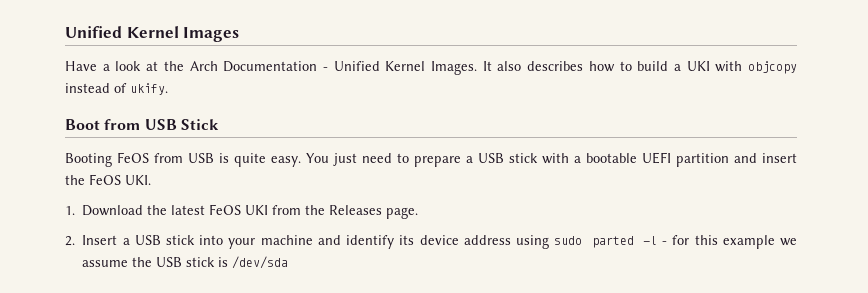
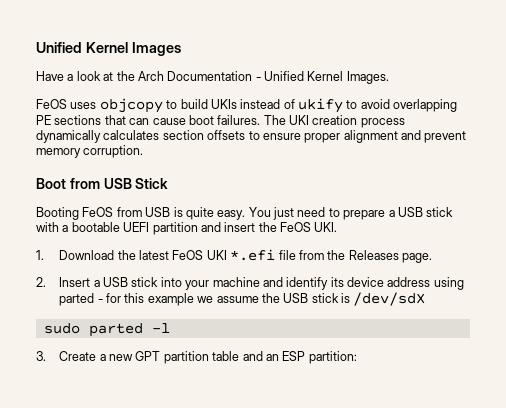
- Have a look at the Arch Documentation - Unified Kernel Images. It also describes how to build a UKI with objcopy instead of ukify.
+ Have a look at the Arch Documentation - Unified Kernel Images.
+ FeOS uses objcopy to build UKIs instead of ukify to avoid overlapping PE sections that can cause boot failures. The UKI creation process dynamically calculates section offsets to ensure proper alignment and prevent memory corruption.
- 1. Download the latest FeOS UKI from the Releases page.
+ 1. Download the latest FeOS UKI *.efi file from the Releases page.
- 2. Insert a USB stick into your machine and identify its device address using sudo parted -l - for this example we assume the USB stick is /dev/sda
+ 2. Insert a USB stick into your machine and identify its device address using parted - for this example we assume the USB stick is /dev/sdX
+ sudo parted -l
+ 3. Create a new GPT partition table and an ESP partition:

